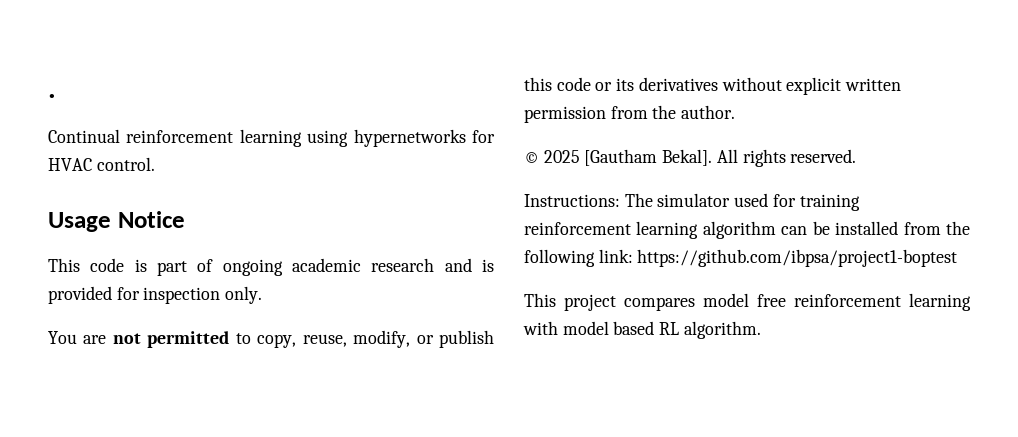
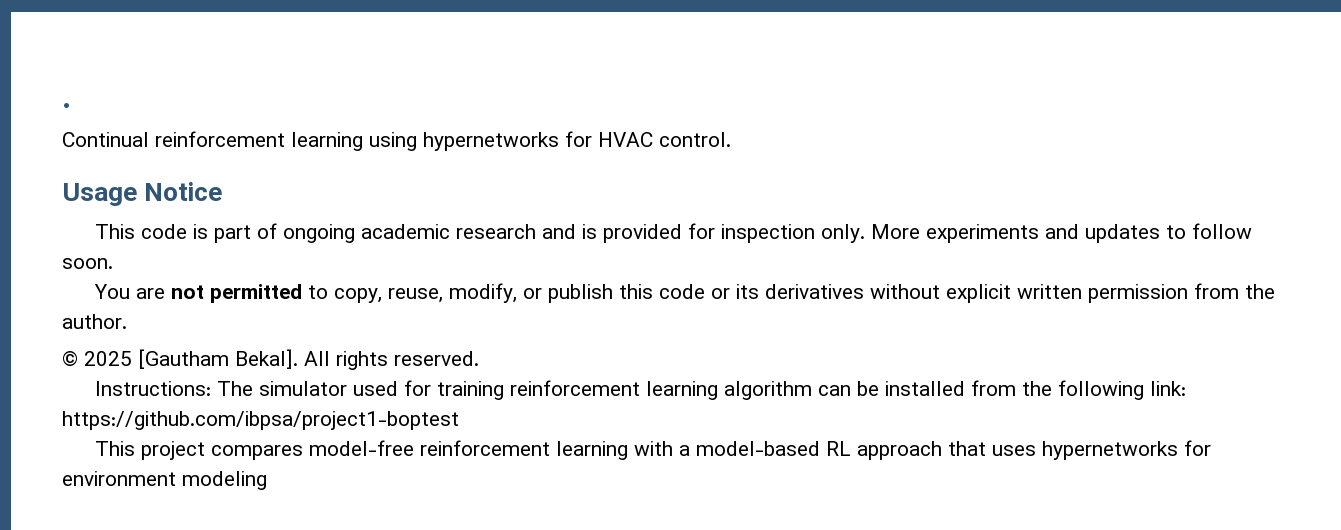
+ More experiments and updates to follow soon.
- This project compares model free reinforcement learning with model based RL algorithm.
+ This project compares model-free reinforcement learning with a model-based RL approach that uses hypernetworks for environment modeling

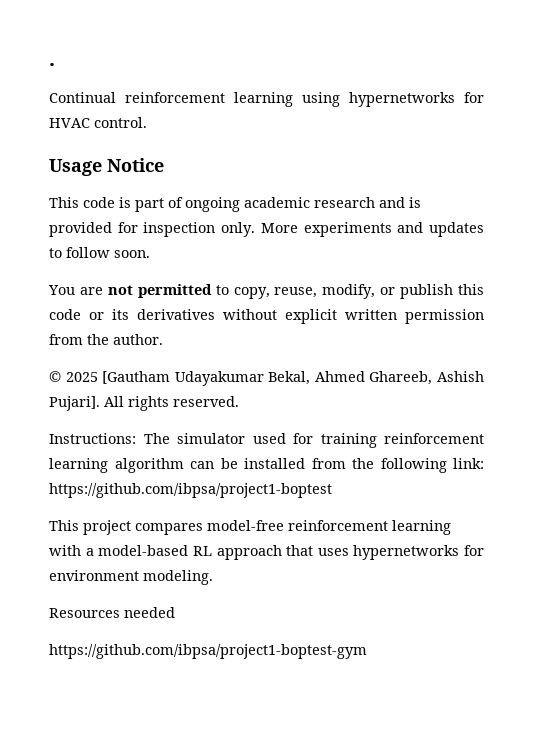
- © 2025 [Gautham Bekal].
+ © 2025 [Gautham Udayakumar Bekal, Ahmed Ghareeb, Ashish Pujari].
- This project compares model-free reinforcement learning with a model-based RL approach that uses hypernetworks for environment modeling
+ This project compares model-free reinforcement learning with a model-based RL approach that uses hypernetworks for environment modeling.
+ Resources needed
+ https://github.com/ibpsa/project1-boptest-gym

